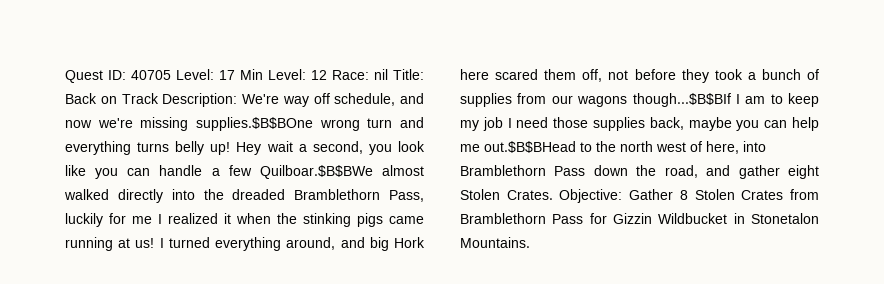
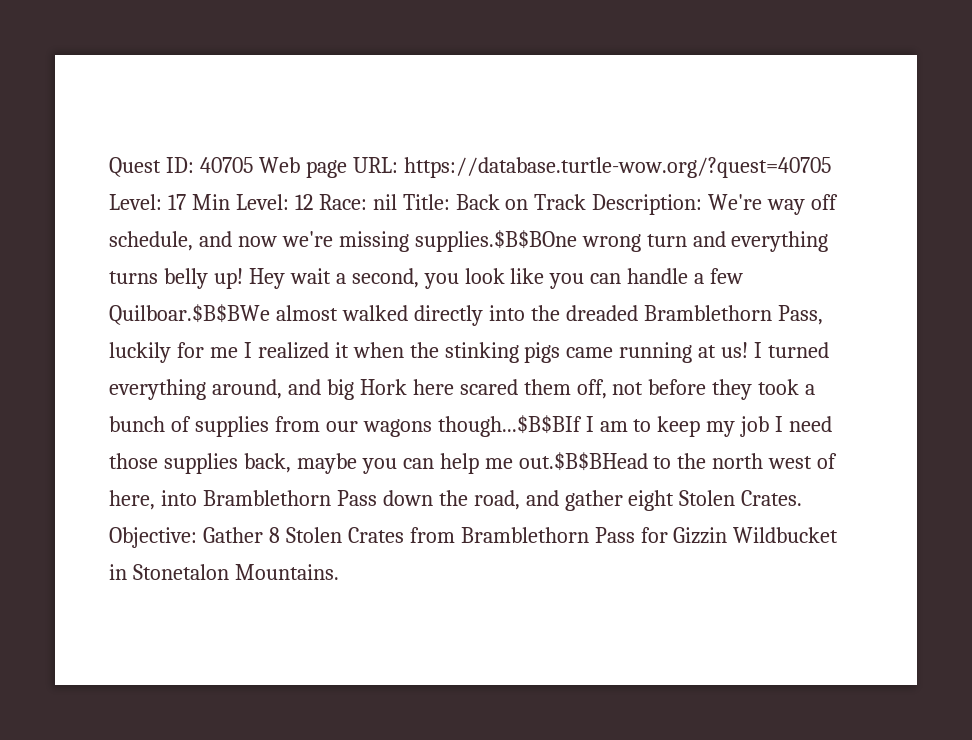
- Quest ID: 40705 Level: 17 Min Level: 12 Race: nil Title: Back on Track Description: We're way off schedule, and now we're missing supplies.$B$BOne wrong turn and everything turns belly up!
+ Quest ID: 40705 Web page URL: https://database.turtle-wow.org/?quest=40705 Level: 17 Min Level: 12 Race: nil Title: Back on Track Description: We're way off schedule, and now we're missing supplies.$B$BOne wrong turn and everything turns belly up!

